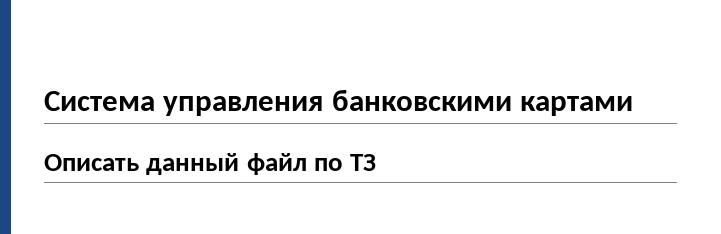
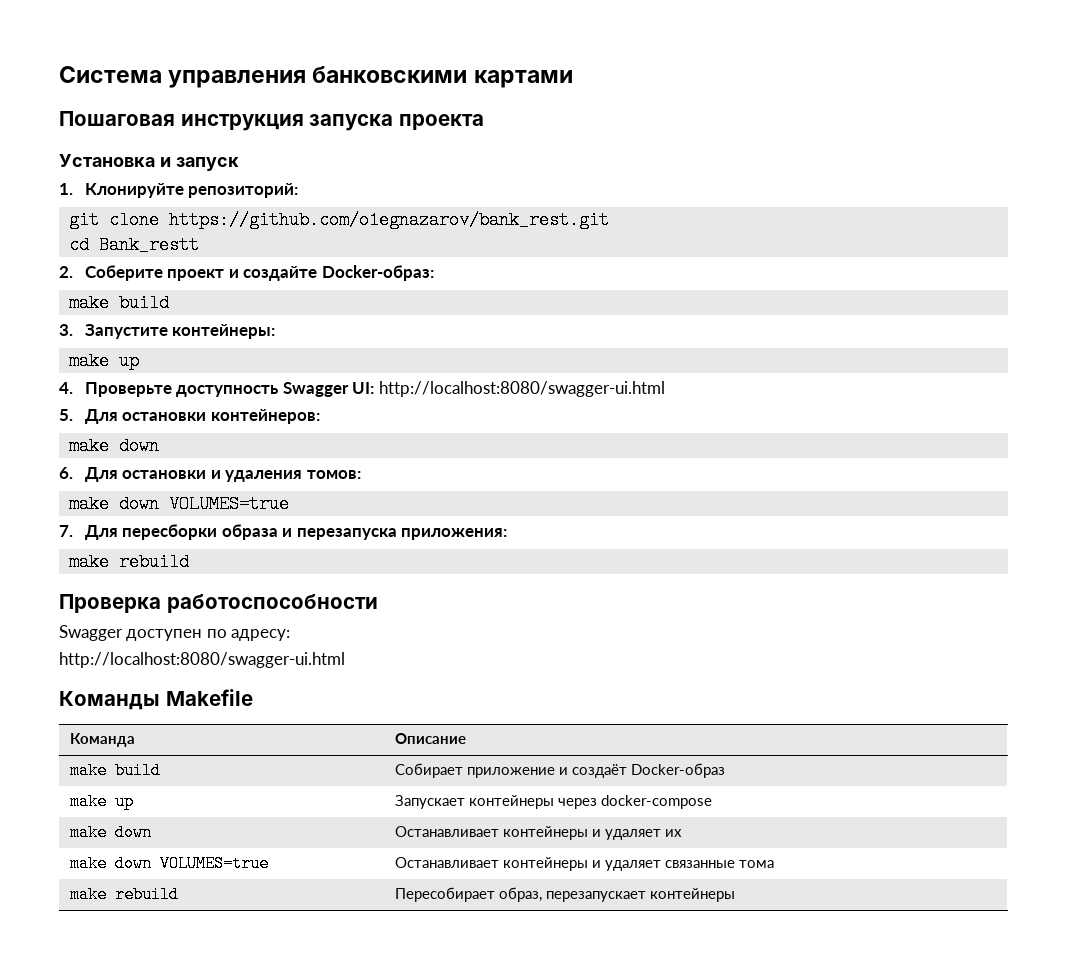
- Описать данный файл по ТЗ
+ Пошаговая инструкция запуска проекта
+ Установка и запуск
+ 1. Клонируйте репозиторий:
+ git clone https://github.com/o1egnazarov/bank_rest.git
+ cd Bank_restt
+ 2. Соберите проект и создайте Docker-образ:
+ make build
+ 3. Запустите контейнеры:
+ make up
+ 4. Проверьте доступность Swagger UI: http://localhost:8080/swagger-ui.html
+ 5. Для остановки контейнеров:
+ make down
+ 6. Для остановки и удаления томов:
+ make down VOLUMES=true
+ 7. Для пересборки образа и перезапуска приложения:
+ make rebuild
+ Проверка работоспособности
+ Swagger доступен по адресу:
+ http://localhost:8080/swagger-ui.html
+ Команды Makefile
+ Команда | Описание
+ make build | Собирает приложение и создаёт Docker-образ
+ make up | Запускает контейнеры через docker-compose
+ make down | Останавливает контейнеры и удаляет их
+ make down VOLUMES=true | Останавливает контейнеры и удаляет связанные тома
+ make rebuild | Пересобирает образ, перезапускает контейнеры

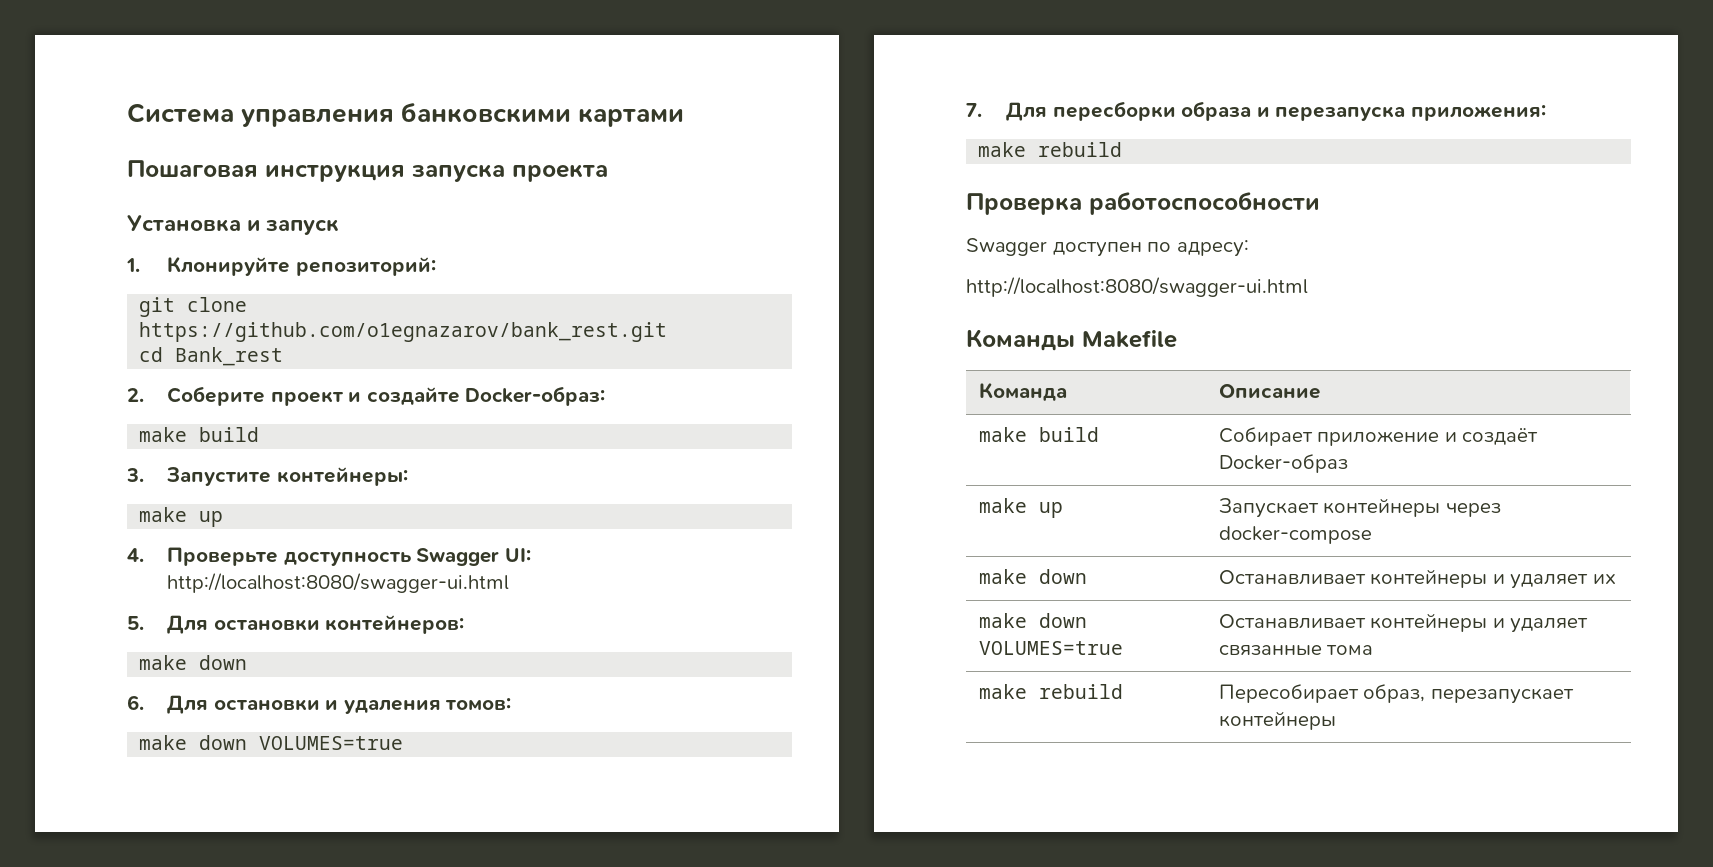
- cd Bank_restt
+ cd Bank_rest

